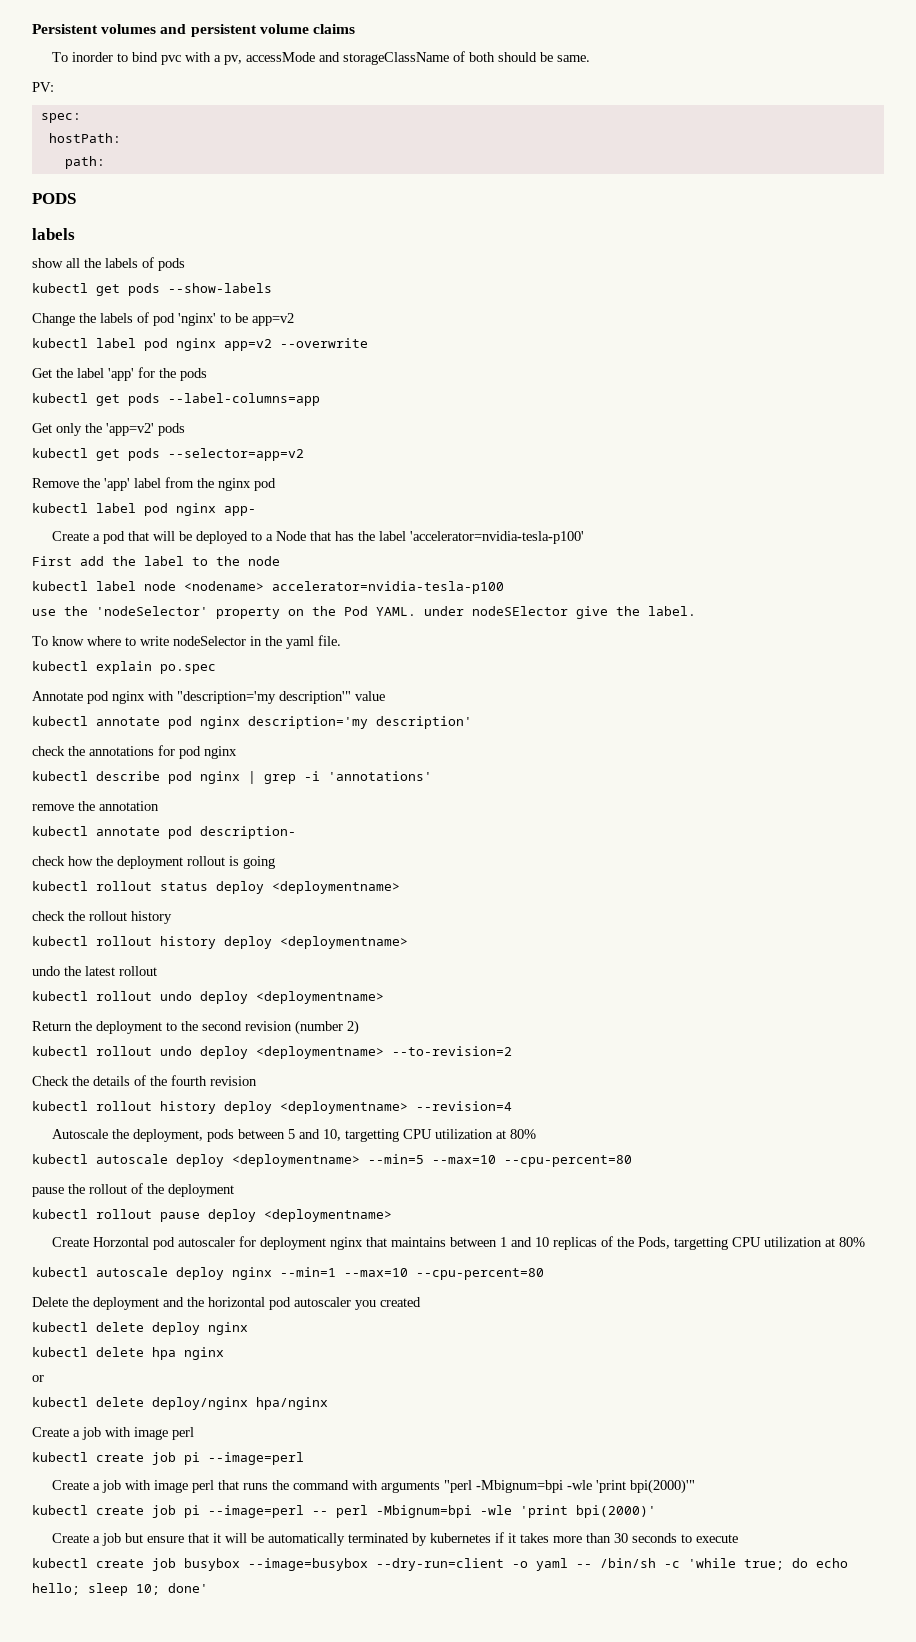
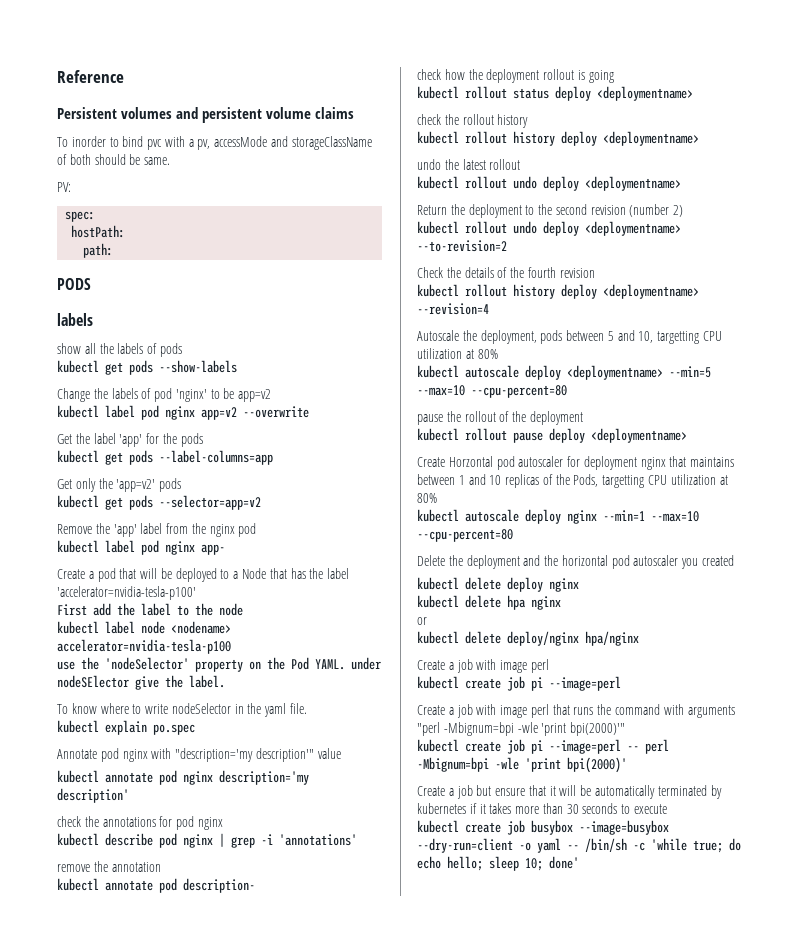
+ Reference

